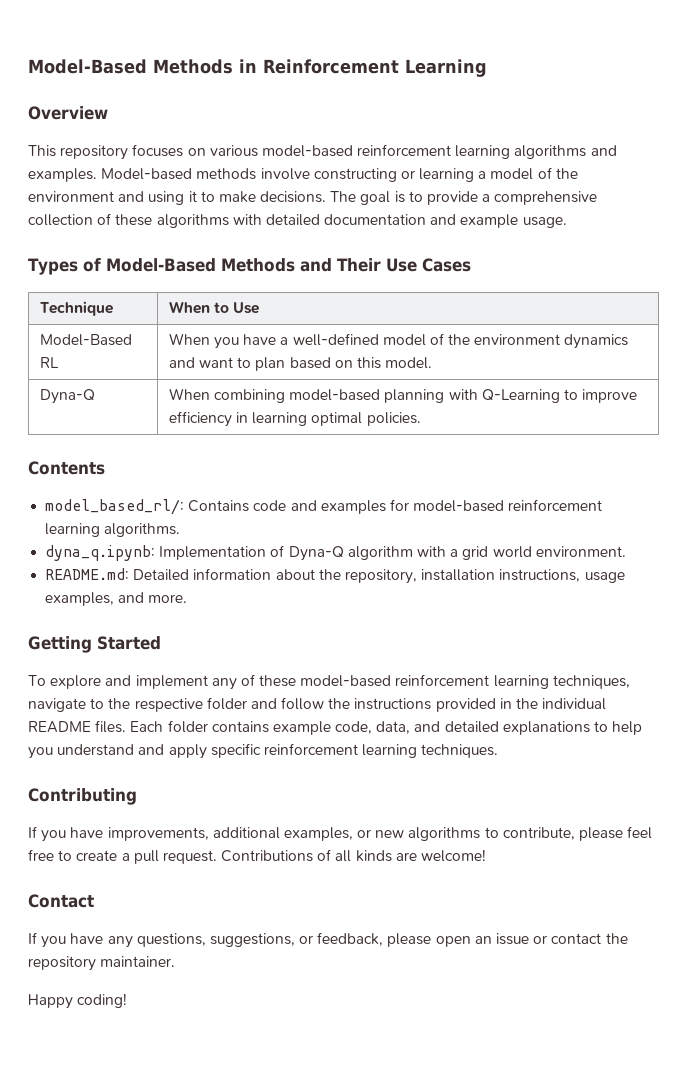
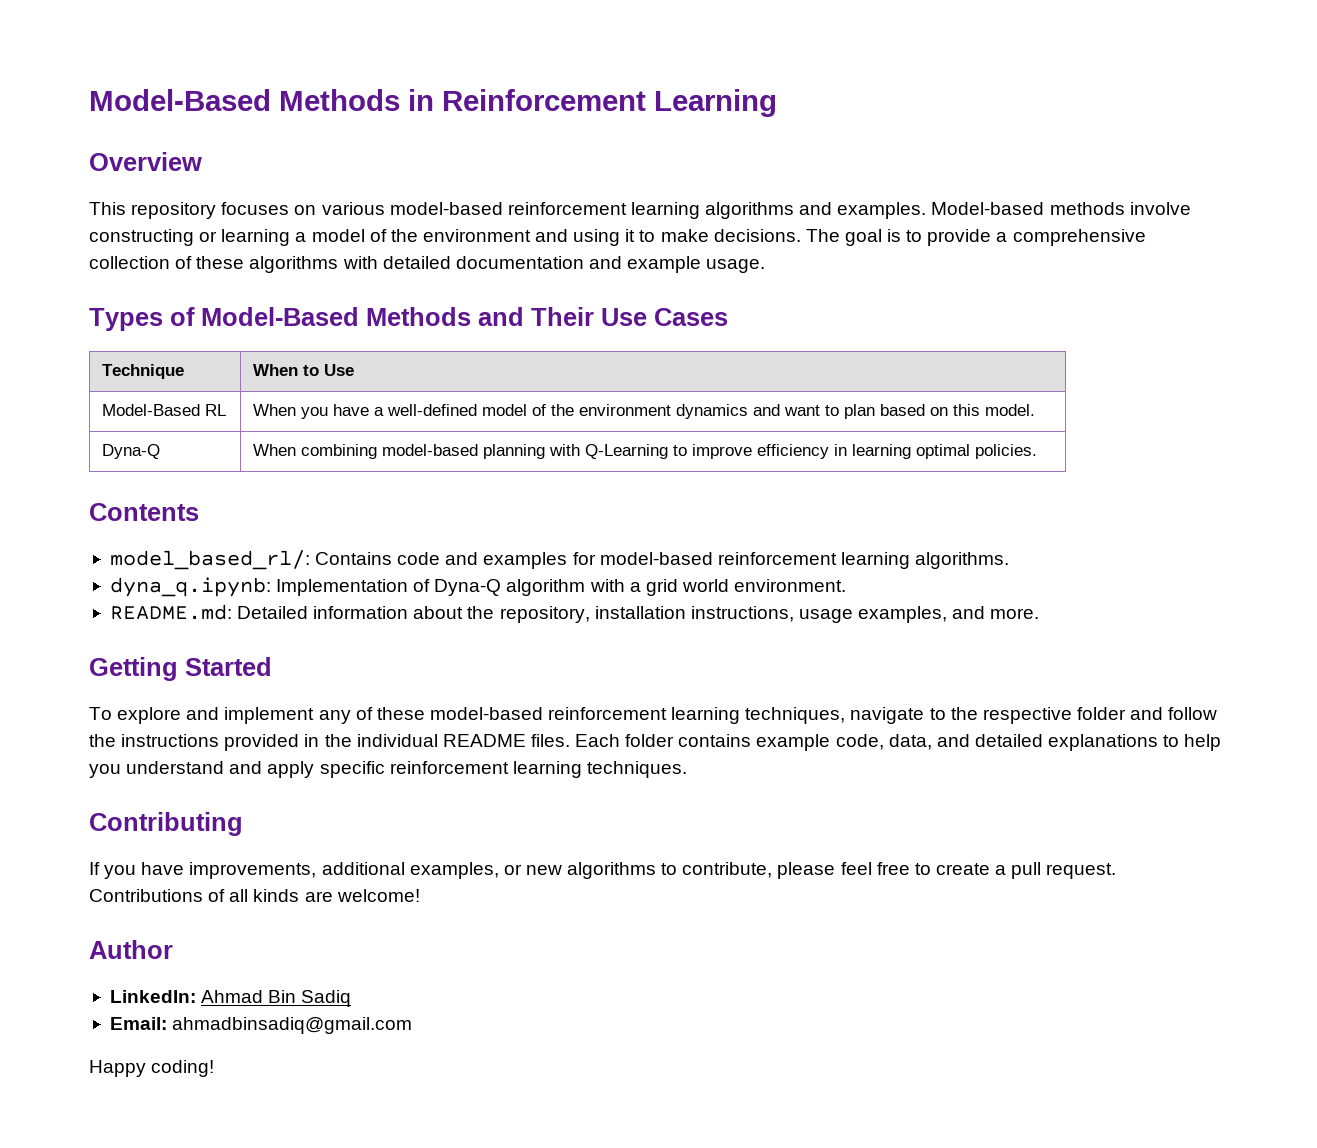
- Contact
- If you have any questions, suggestions, or feedback, please open an issue or contact the repository maintainer.
+ Author
+ LinkedIn: Ahmad Bin Sadiq
+ Email: ahmadbinsadiq@gmail.com

